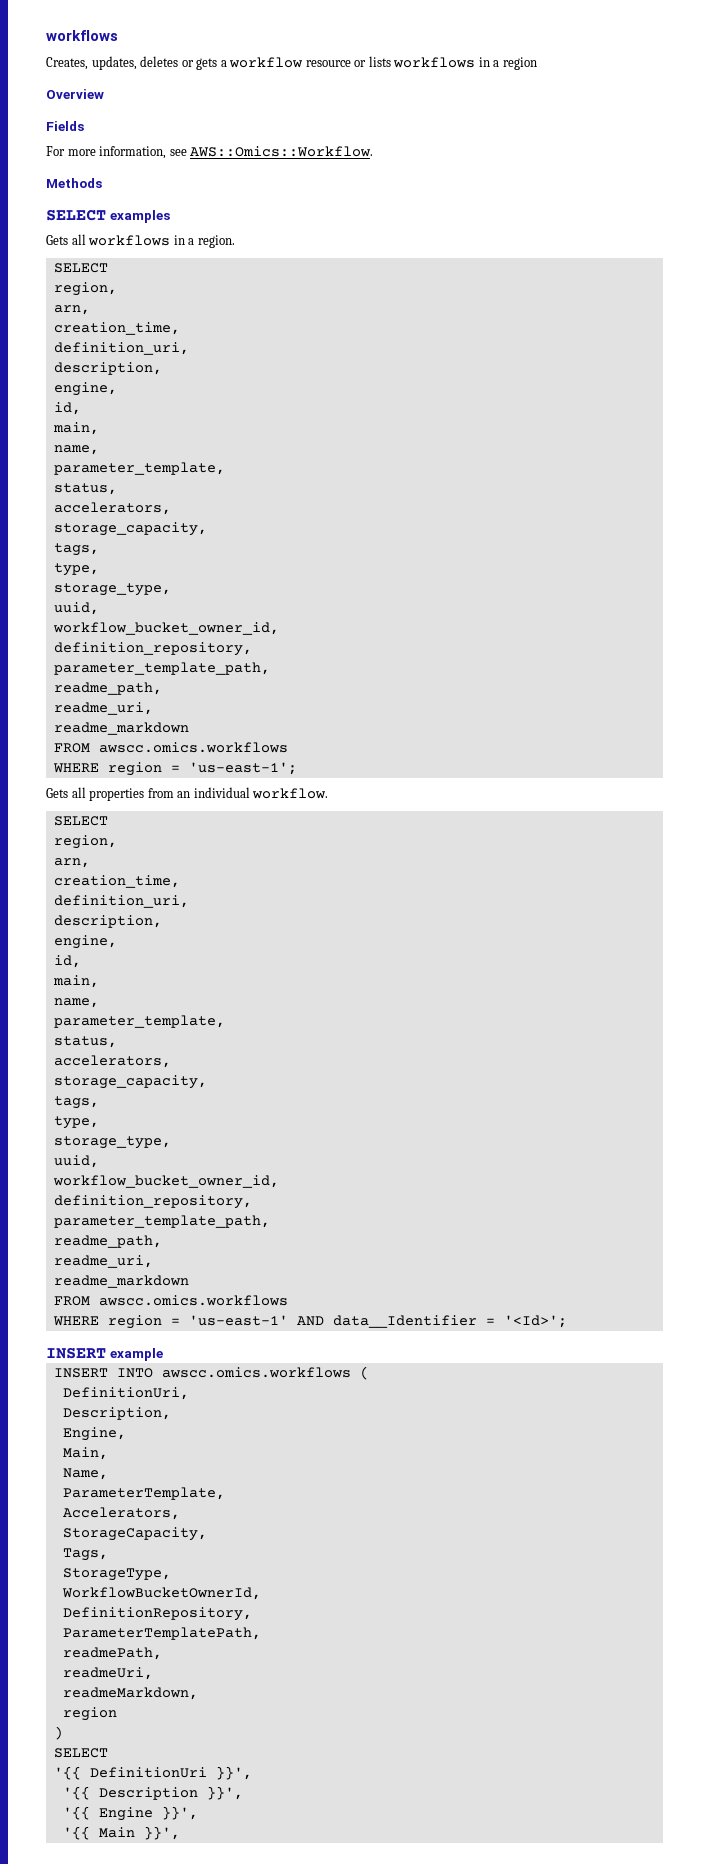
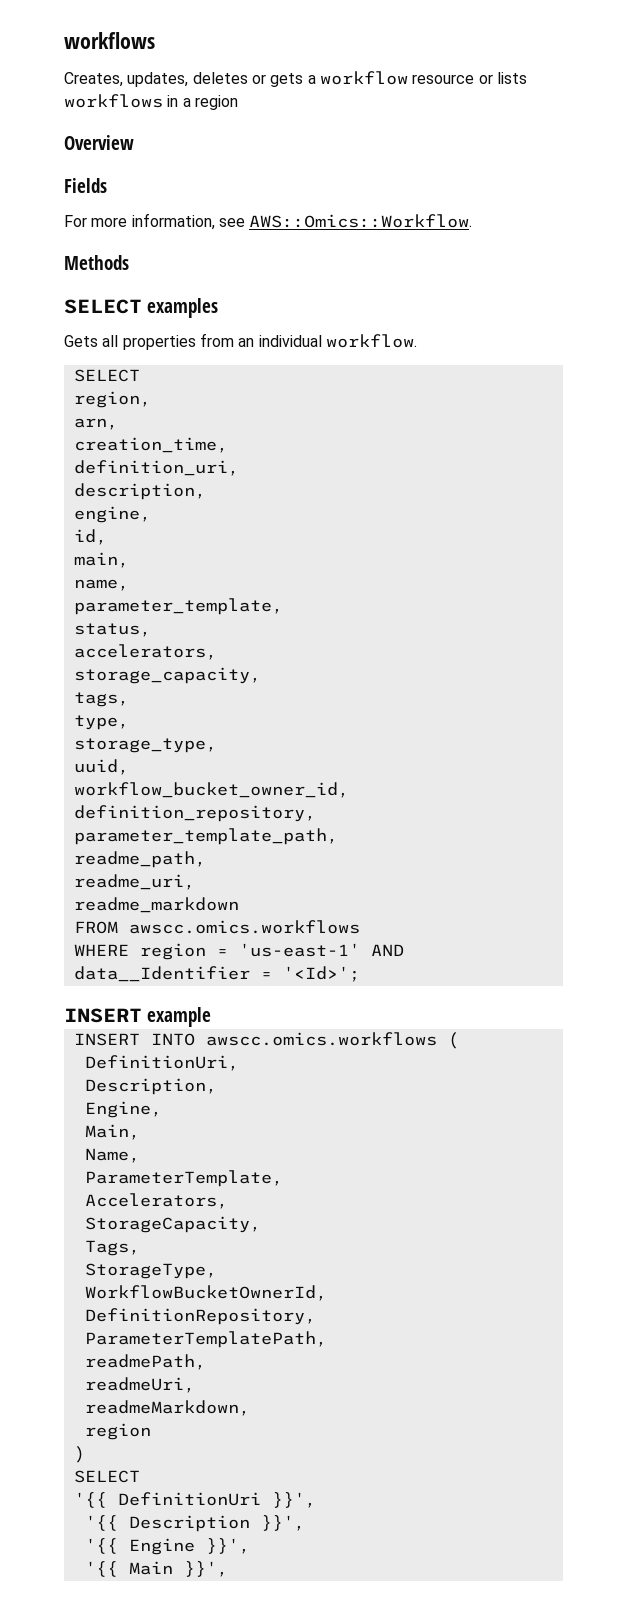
- Gets all workflows in a region.
- SELECT
- region,
- arn,
- creation_time,
- definition_uri,
- description,
- engine,
- id,
- main,
- name,
- parameter_template,
- status,
- accelerators,
- storage_capacity,
- tags,
- type,
- storage_type,
- uuid,
- workflow_bucket_owner_id,
- definition_repository,
- parameter_template_path,
- readme_path,
- readme_uri,
- readme_markdown
- FROM awscc.omics.workflows
- WHERE region = 'us-east-1';

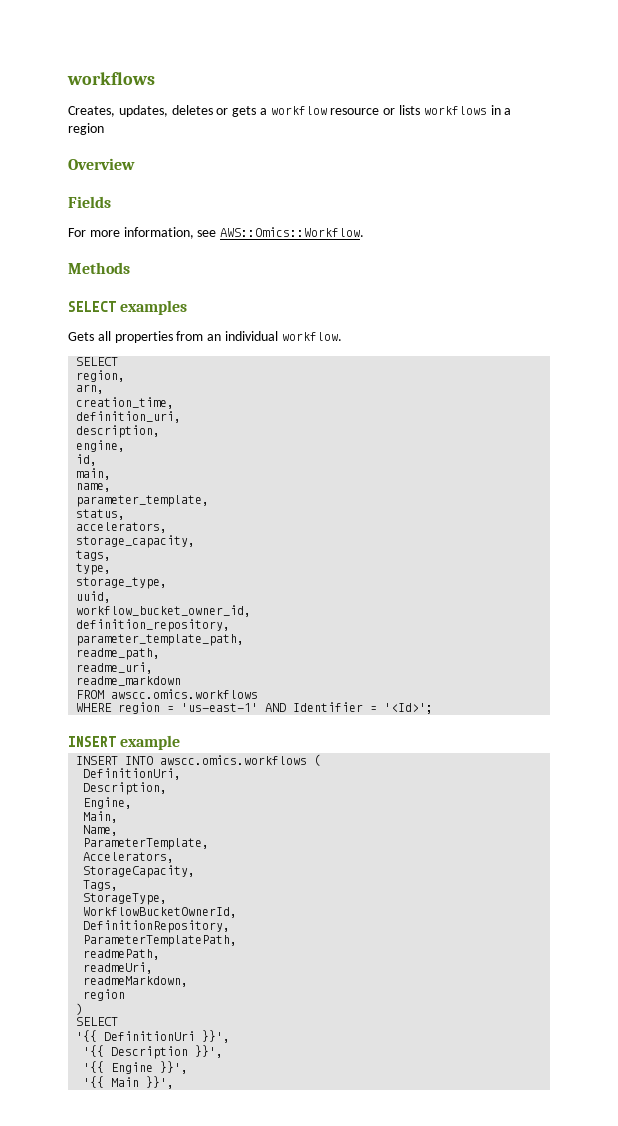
- WHERE region = 'us-east-1' AND data__Identifier = '<Id>';
+ WHERE region = 'us-east-1' AND Identifier = '<Id>';

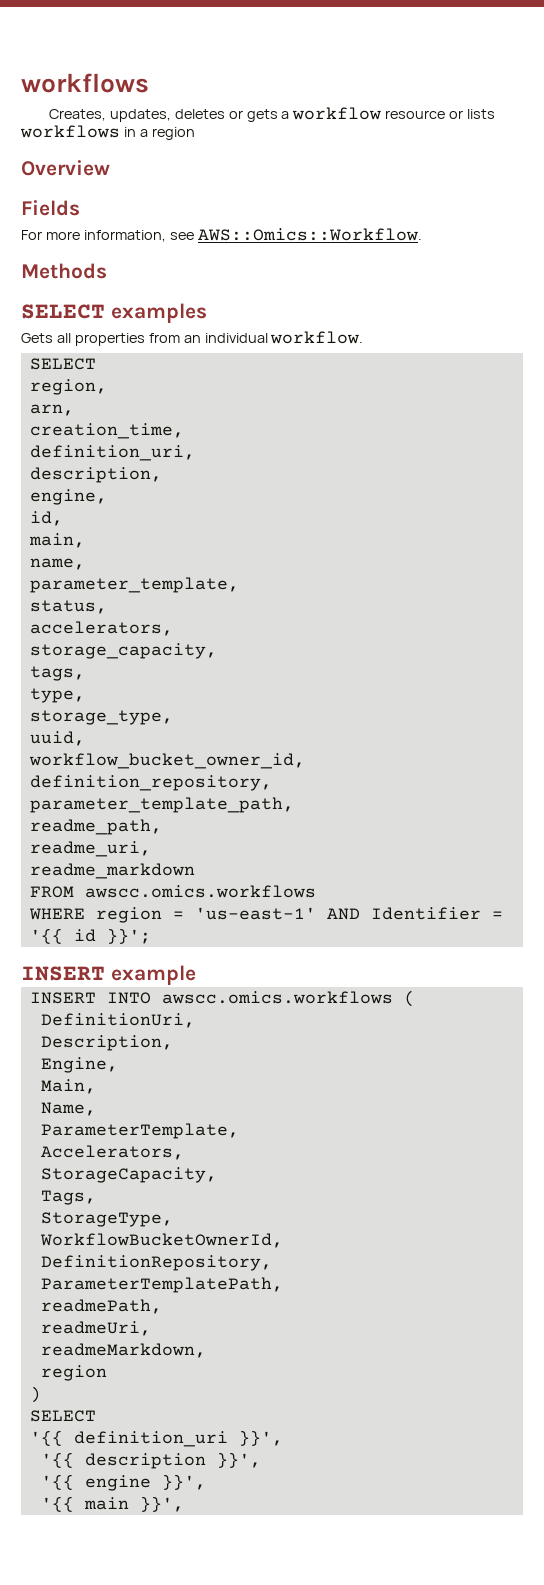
- WHERE region = 'us-east-1' AND Identifier = '<Id>';
+ WHERE region = 'us-east-1' AND Identifier = '{{ id }}';
- '{{ DefinitionUri }}',
- '{{ Description }}',
- '{{ Engine }}',
- '{{ Main }}',
+ '{{ definition_uri }}',
+ '{{ description }}',
+ '{{ engine }}',
+ '{{ main }}',

